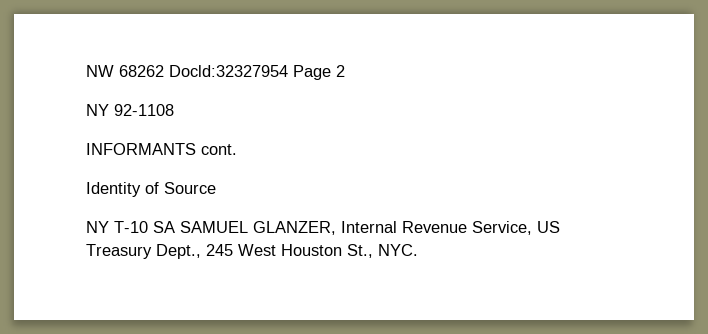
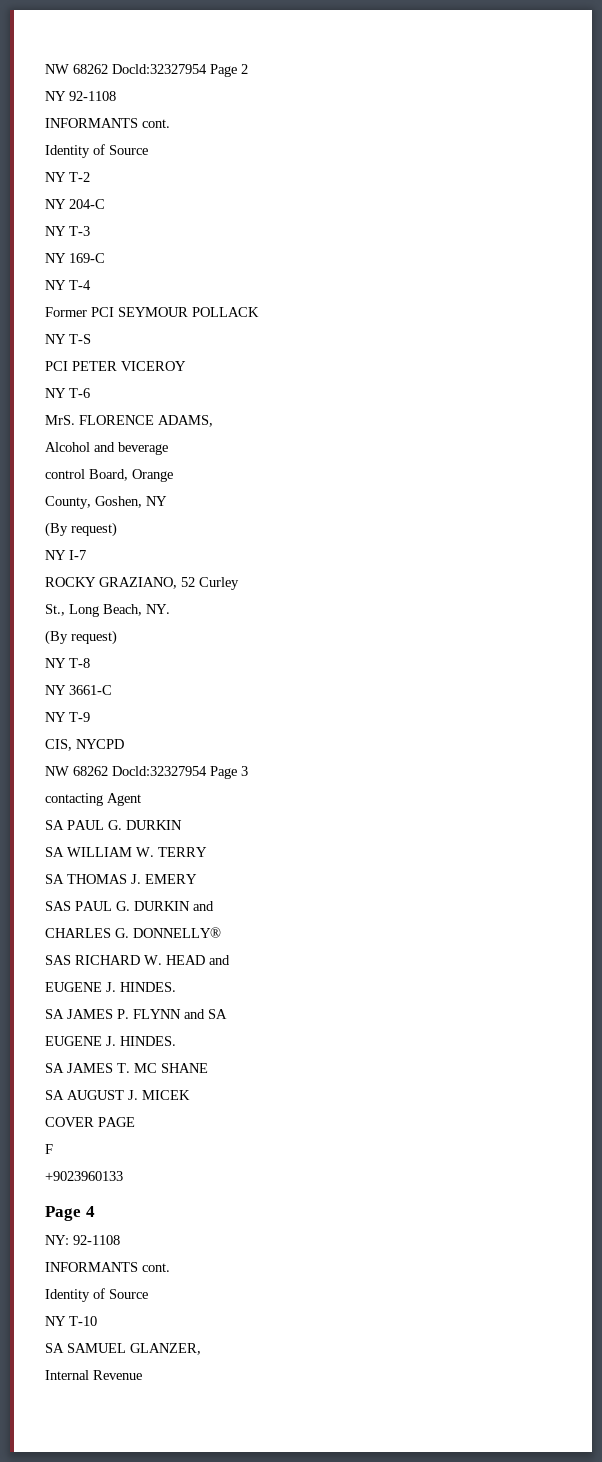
+ NY T-2
+ NY 204-C
+ NY T-3
+ NY 169-C
+ NY T-4
+ Former PCI SEYMOUR POLLACK
+ NY T-S
+ PCI PETER VICEROY
+ NY T-6
+ MrS. FLORENCE ADAMS,
+ Alcohol and beverage
+ control Board, Orange
+ County, Goshen, NY
+ (By request)
+ NY I-7
+ ROCKY GRAZIANO, 52 Curley
+ St., Long Beach, NY.
+ (By request)
+ NY T-8
+ NY 3661-C
+ NY T-9
+ CIS, NYCPD
+ NW 68262 Docld:32327954 Page 3
+ contacting Agent
+ SA PAUL G. DURKIN
+ SA WILLIAM W. TERRY
+ SA THOMAS J. EMERY
+ SAS PAUL G. DURKIN and
+ CHARLES G. DONNELLY®
+ SAS RICHARD W. HEAD and
+ EUGENE J. HINDES.
+ SA JAMES P. FLYNN and SA
+ EUGENE J. HINDES.
+ SA JAMES T. MC SHANE
+ SA AUGUST J. MICEK
+ COVER PAGE
+ F
+ +9023960133
+ Page 4
+ NY: 92-1108
+ INFORMANTS cont.
+ Identity of Source
- NY T-10 SA SAMUEL GLANZER, Internal Revenue Service, US Treasury Dept., 245 West Houston St., NYC.
+ NY T-10
+ SA SAMUEL GLANZER,
+ Internal Revenue

